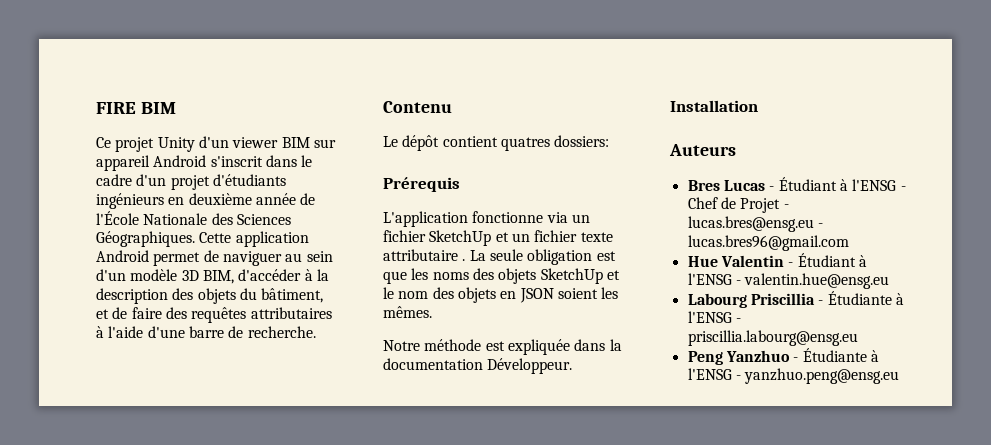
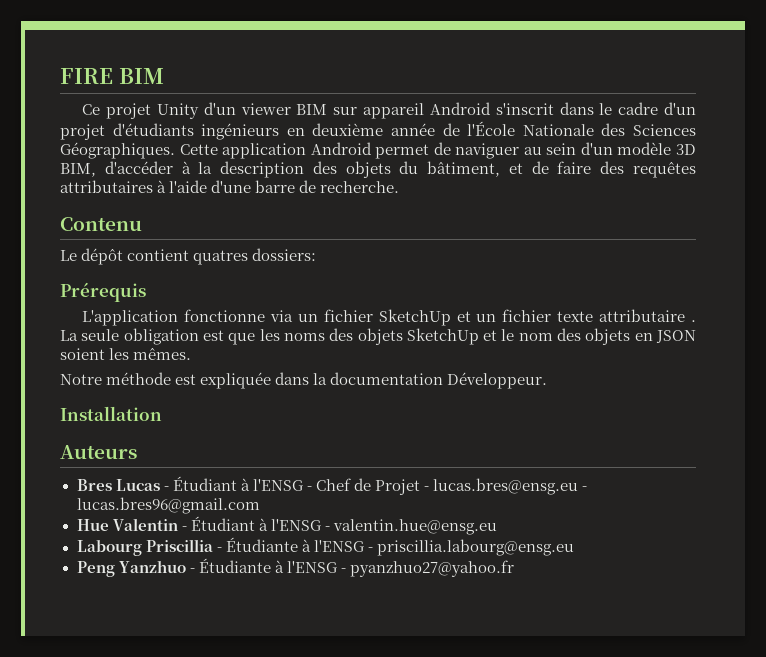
- Peng Yanzhuo - Étudiante à l'ENSG - yanzhuo.peng@ensg.eu
+ Peng Yanzhuo - Étudiante à l'ENSG - pyanzhuo27@yahoo.fr

